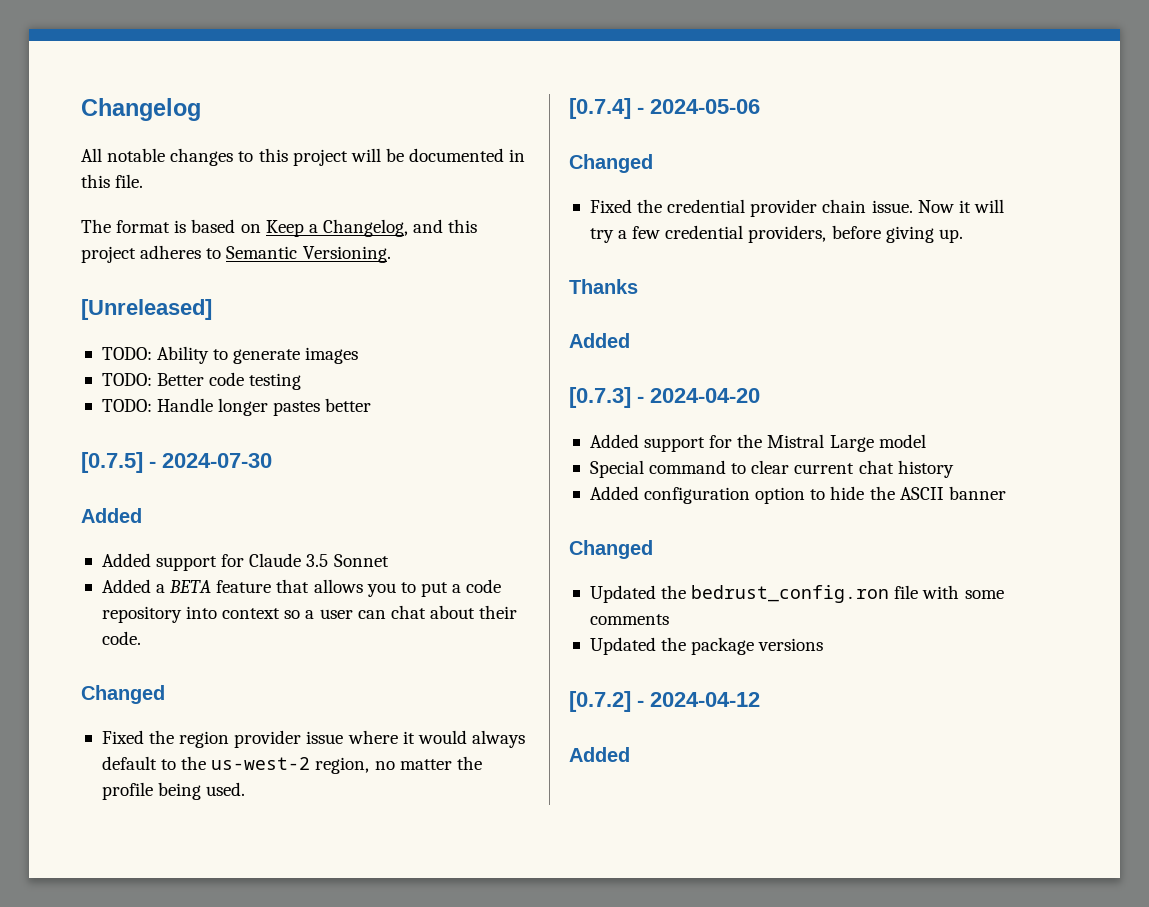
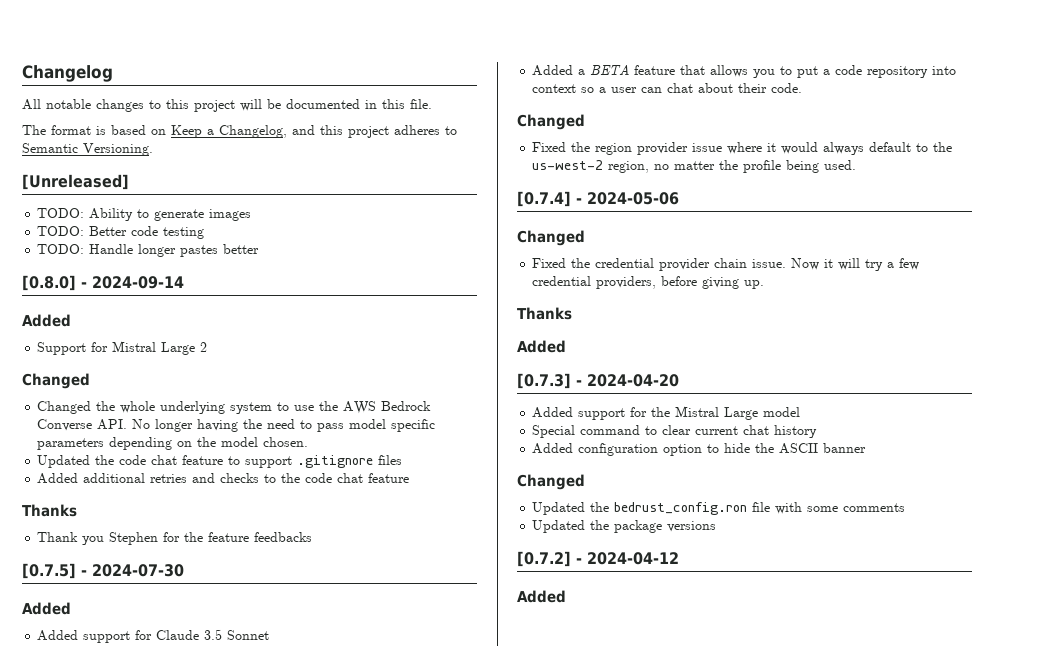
+ [0.8.0] - 2024-09-14
+ Added
+ Support for Mistral Large 2
+ Changed
+ Changed the whole underlying system to use the AWS Bedrock Converse API. No longer having the need to pass model specific parameters depending on the model chosen.
+ Updated the code chat feature to support .gitignore files
+ Added additional retries and checks to the code chat feature
+ Thanks
+ Thank you Stephen for the feature feedbacks

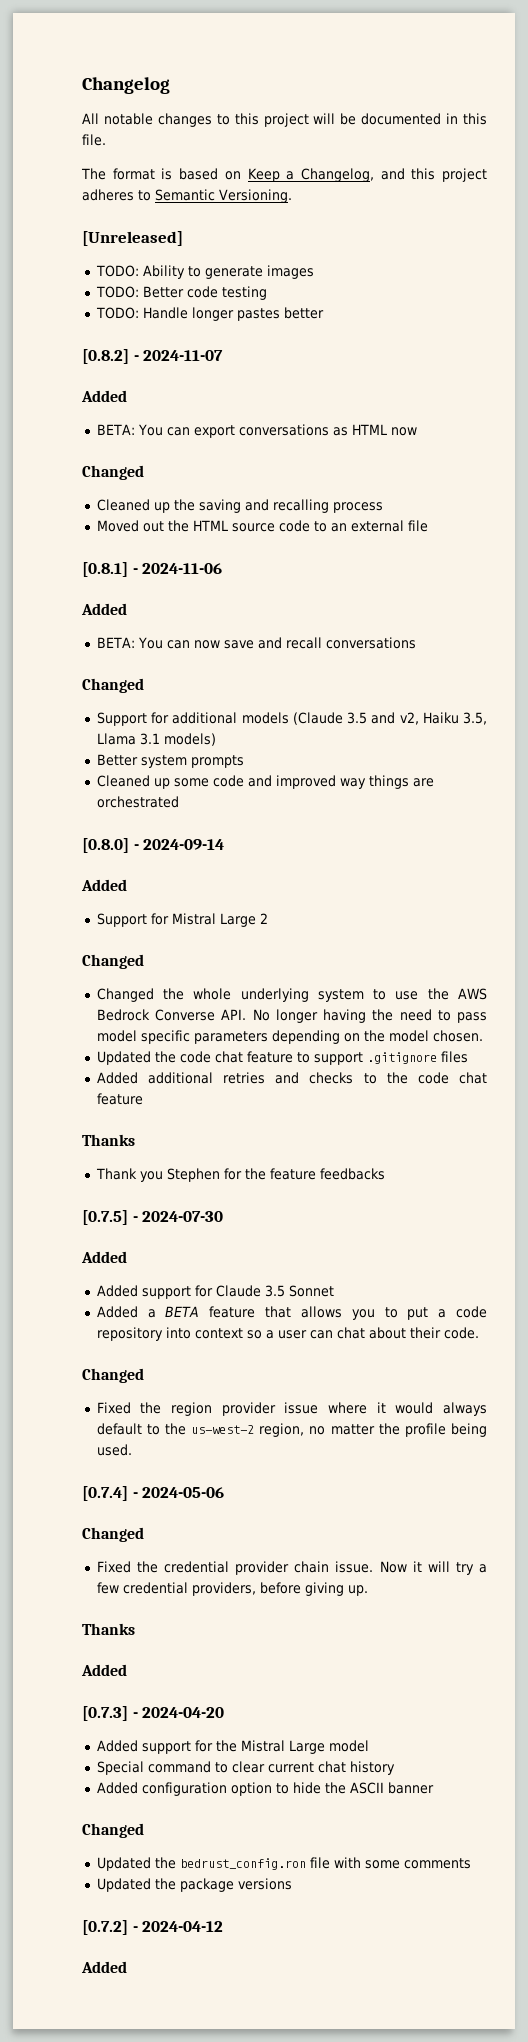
+ [0.8.2] - 2024-11-07
+ Added
+ BETA: You can export conversations as HTML now
+ Changed
+ Cleaned up the saving and recalling process
+ Moved out the HTML source code to an external file
+ [0.8.1] - 2024-11-06
+ Added
+ BETA: You can now save and recall conversations
+ Changed
+ Support for additional models (Claude 3.5 and v2, Haiku 3.5, Llama 3.1 models)
+ Better system prompts
+ Cleaned up some code and improved way things are orchestrated

